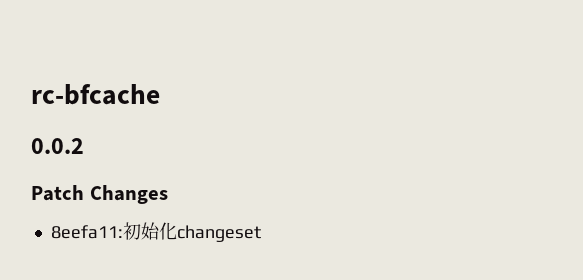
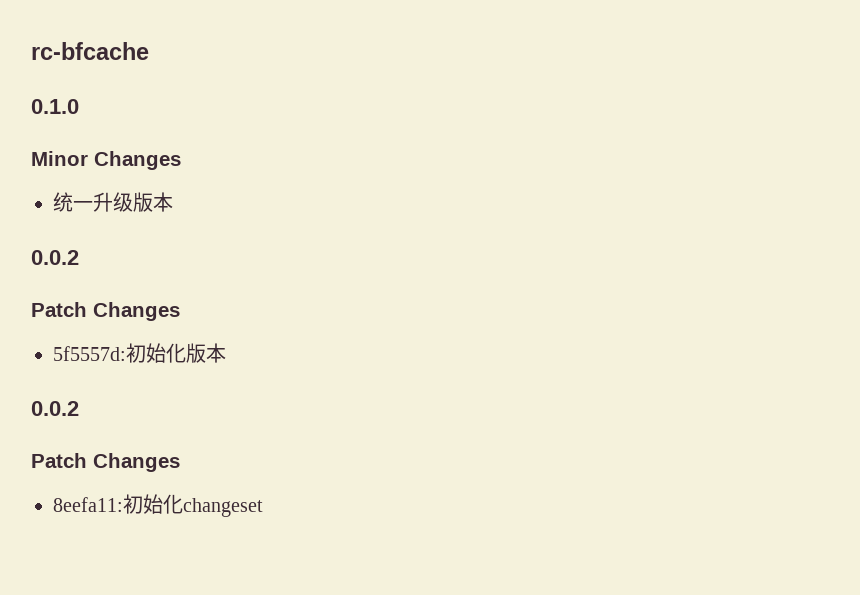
+ 0.1.0
+ Minor Changes
+ 统一升级版本
+ 0.0.2
+ Patch Changes
+ 5f5557d:初始化版本

